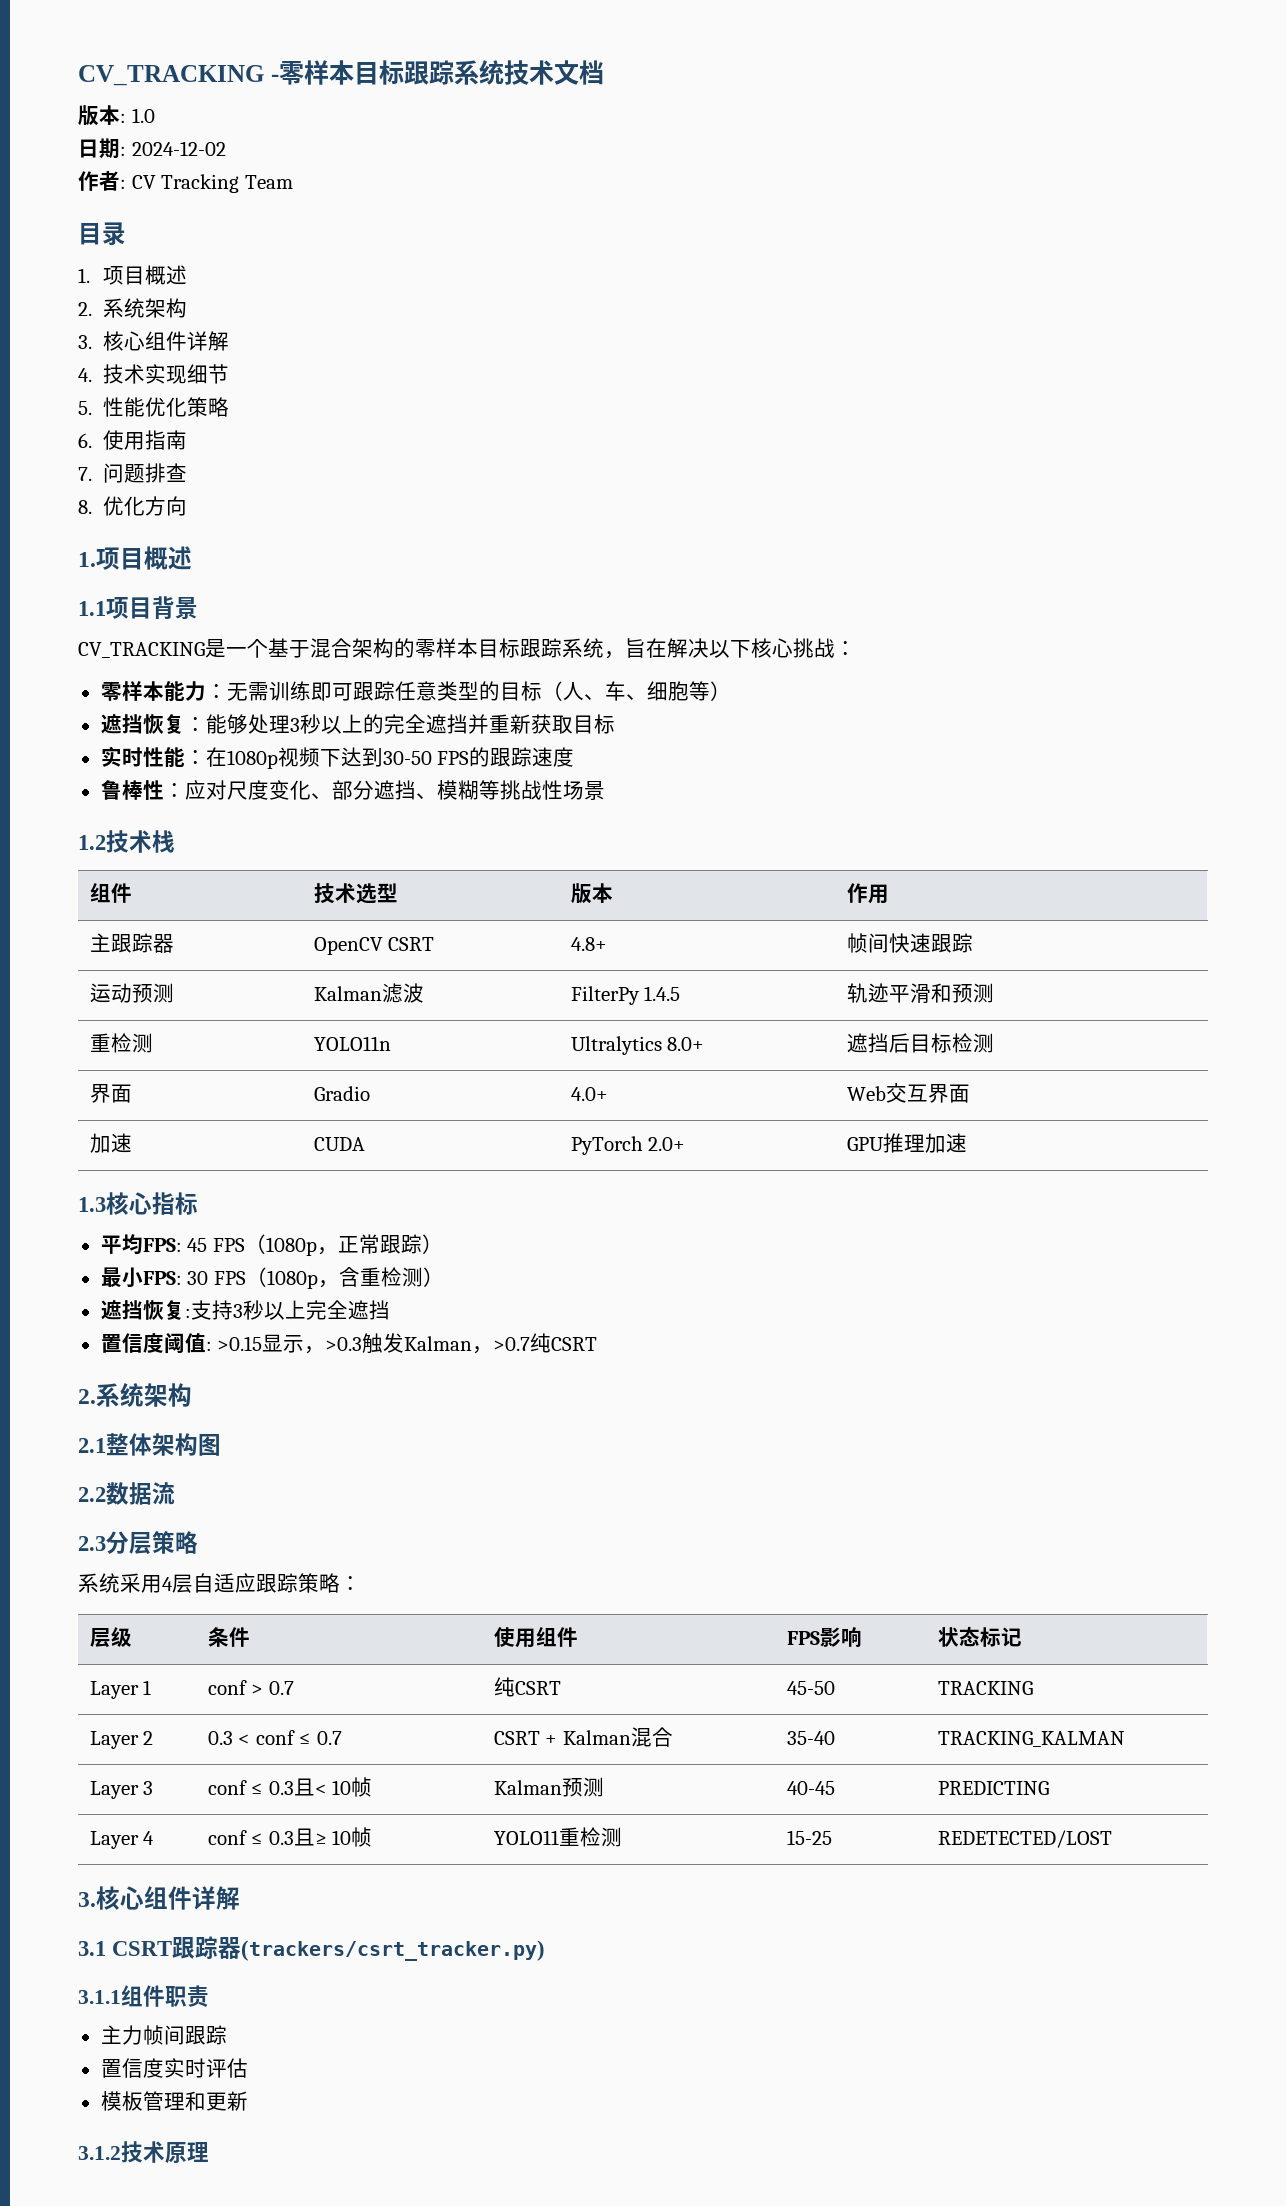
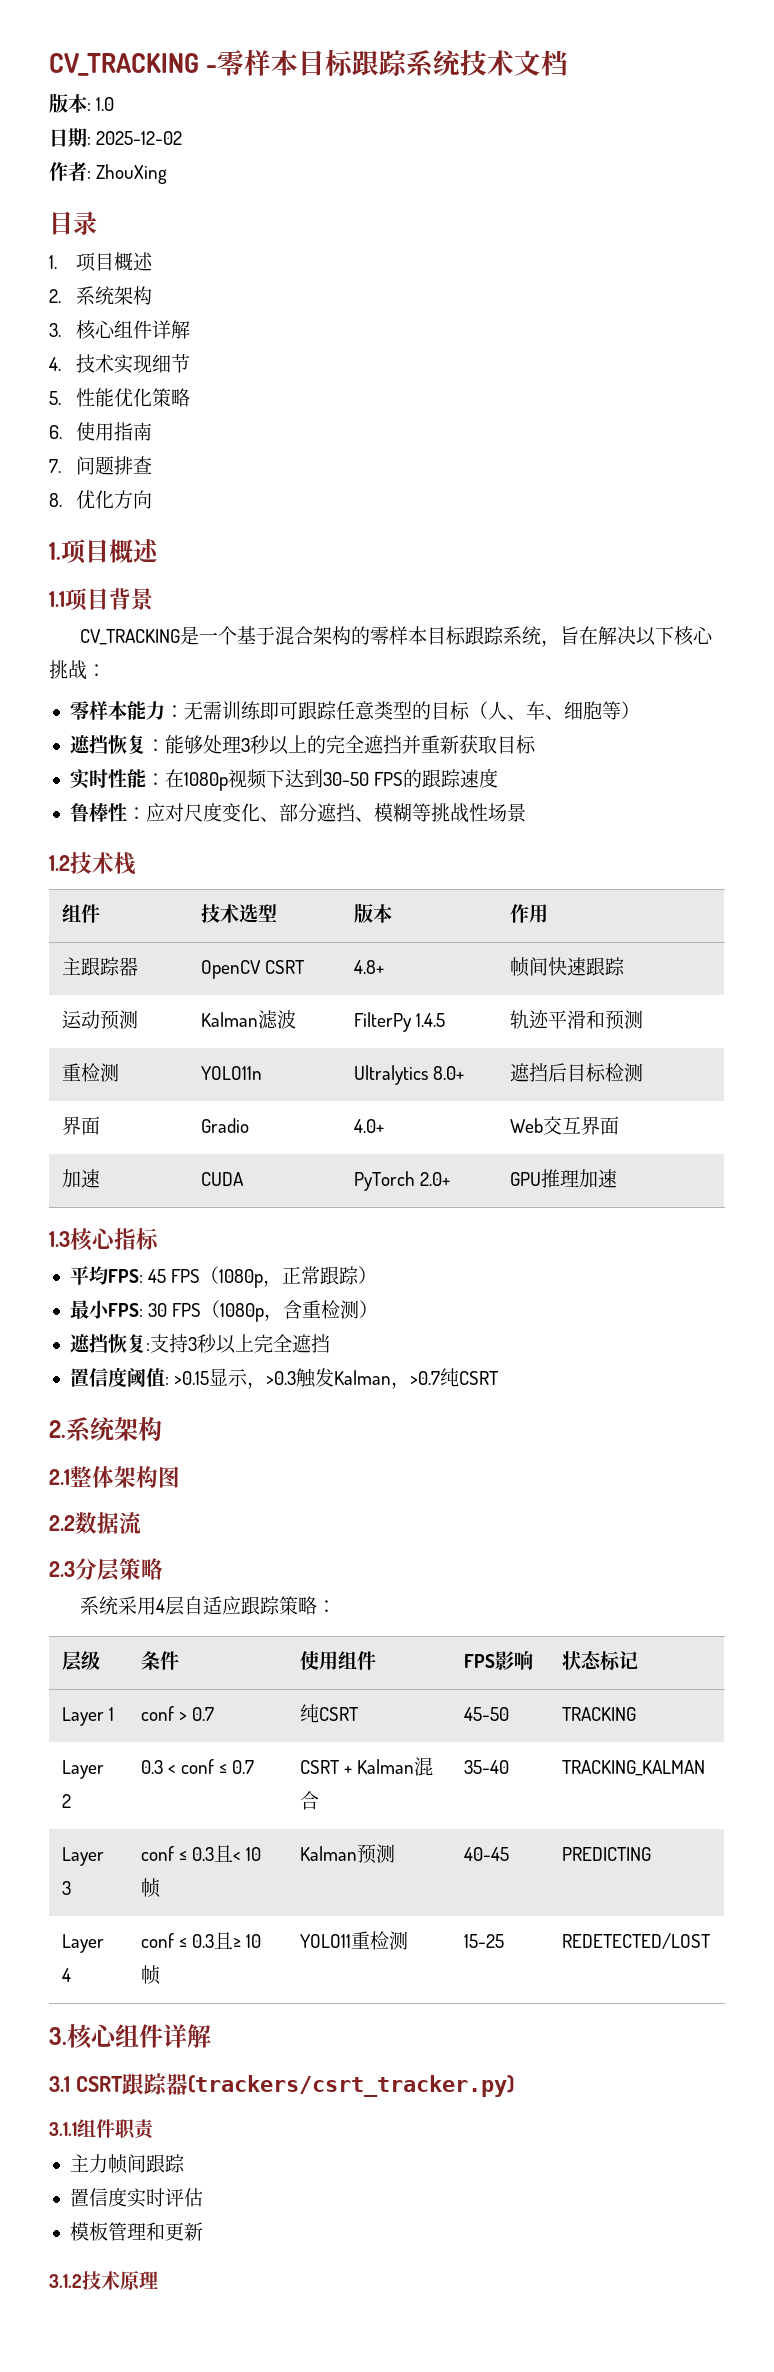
- 日期: 2024-12-02
+ 日期: 2025-12-02
- 作者: CV Tracking Team
+ 作者: ZhouXing

